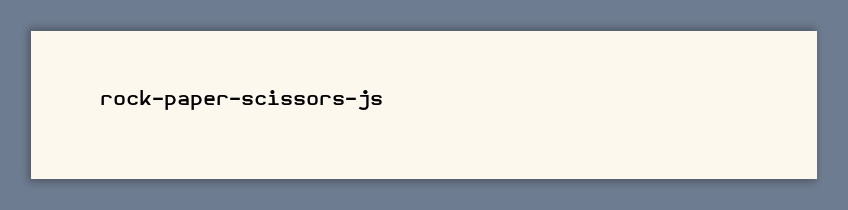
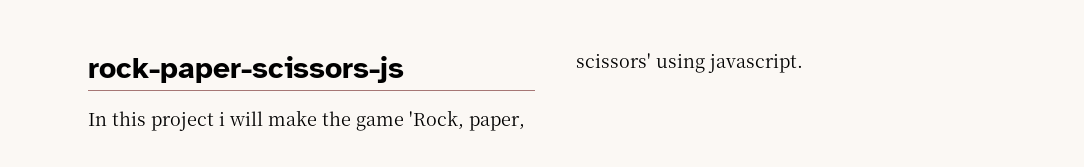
+ In this project i will make the game 'Rock, paper, scissors' using javascript.

